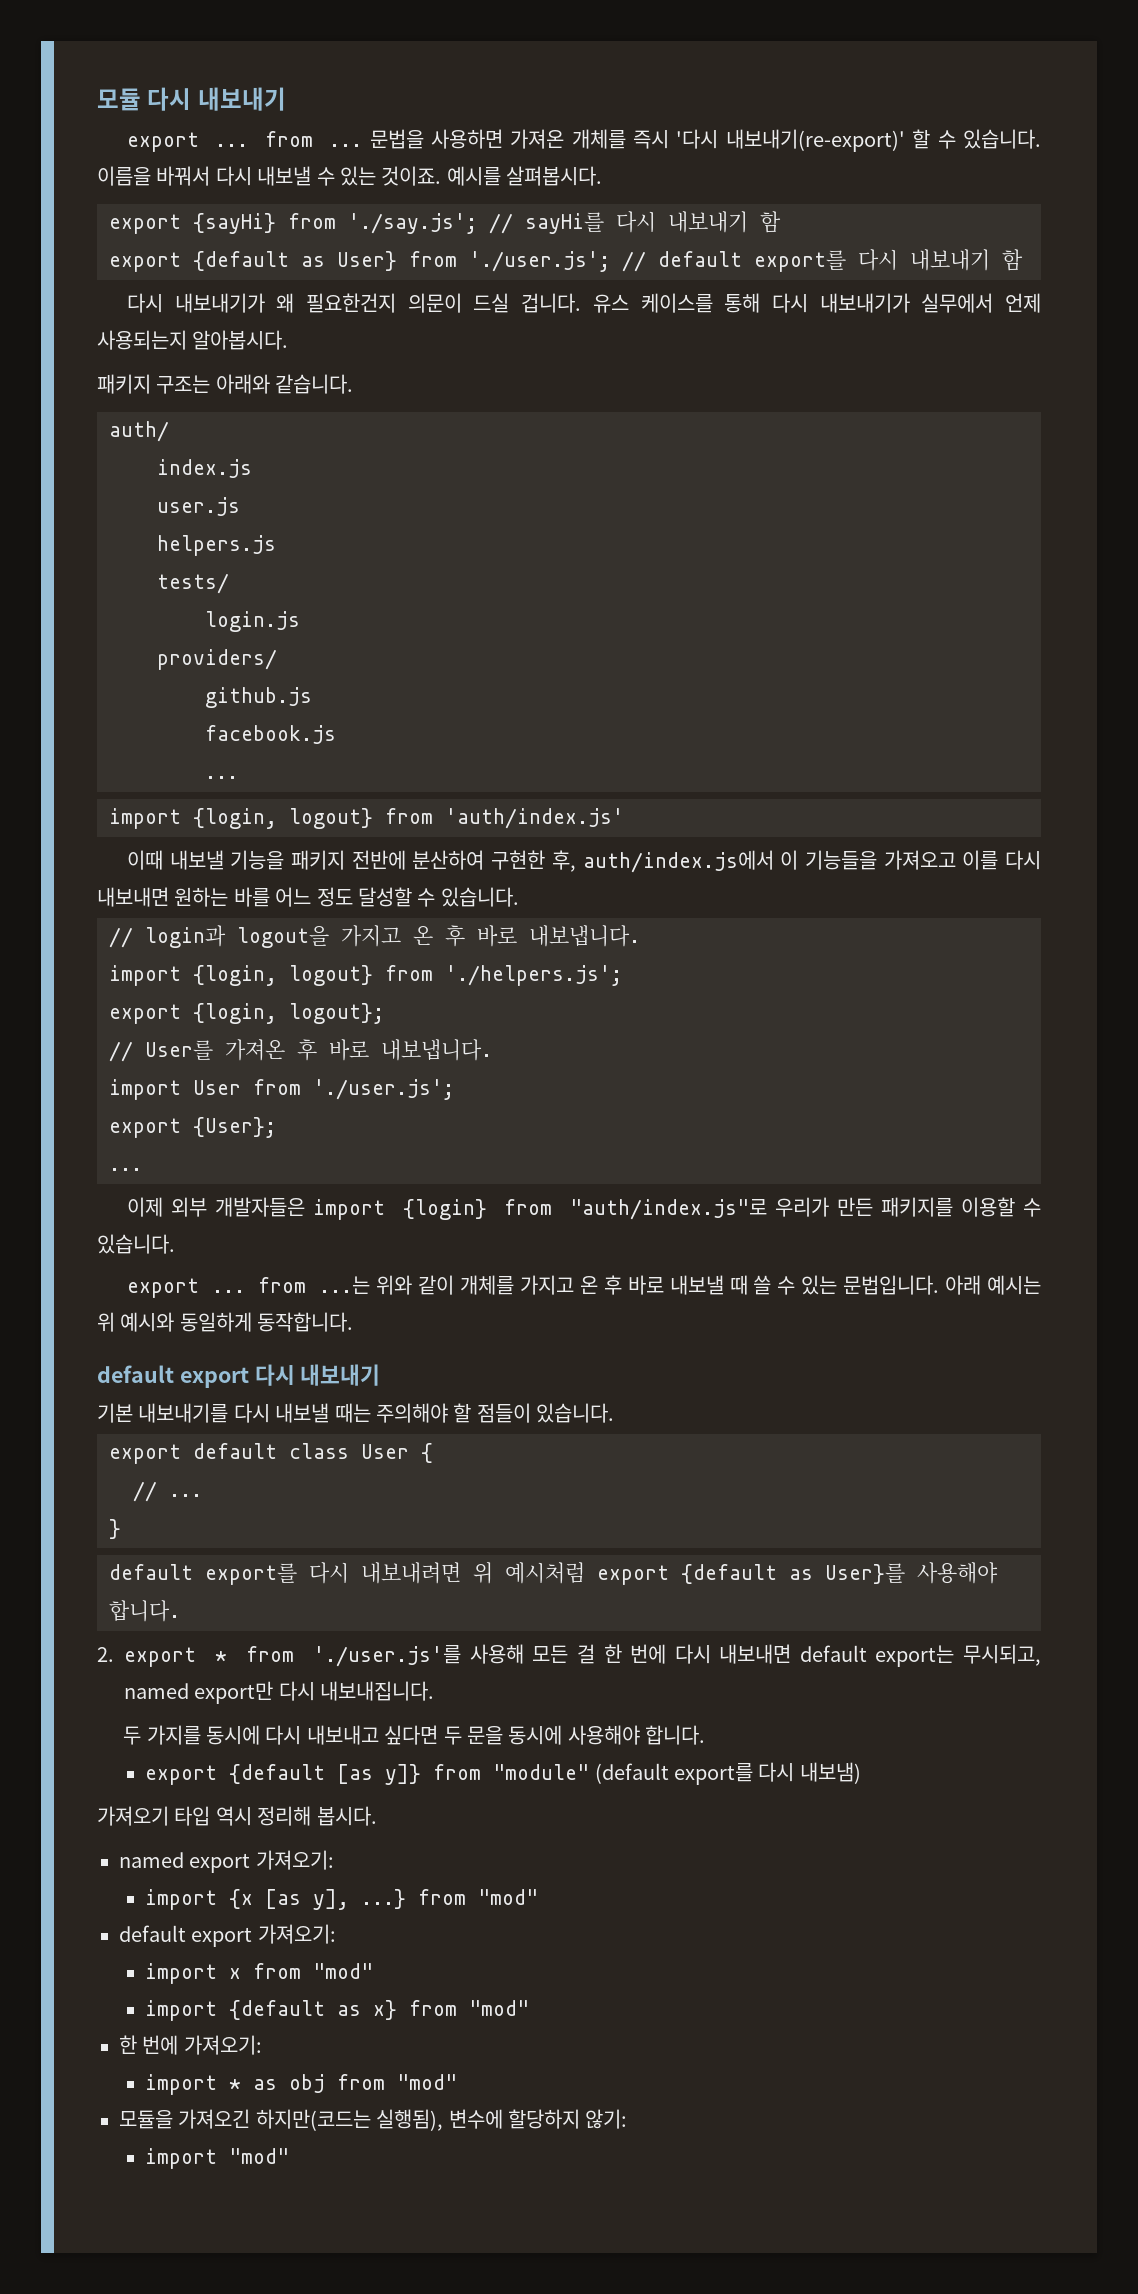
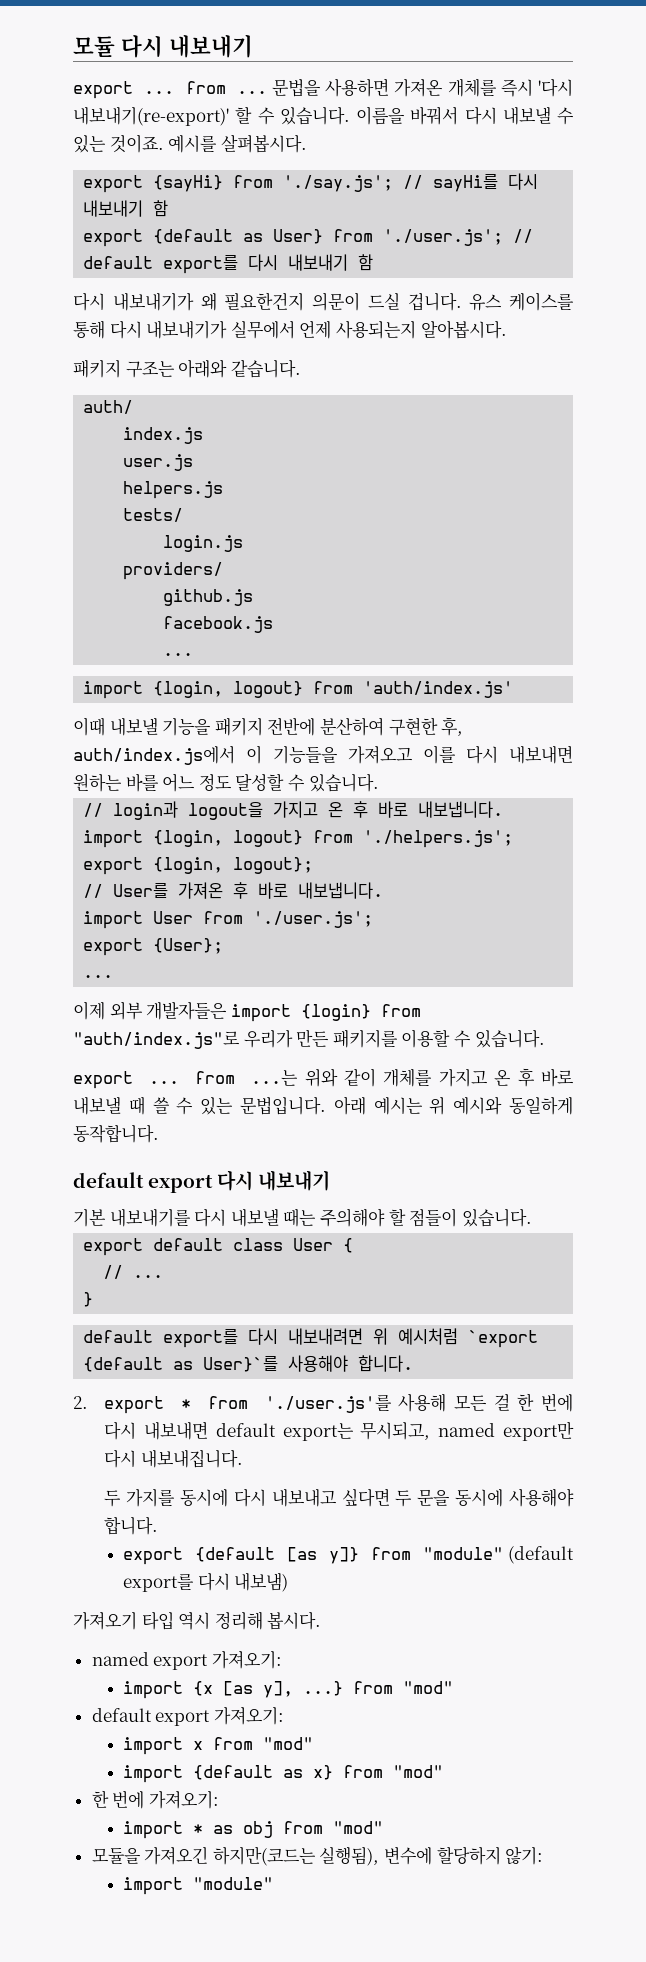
- default export를 다시 내보내려면 위 예시처럼 export {default as User}를 사용해야 합니다.
+ default export를 다시 내보내려면 위 예시처럼 `export {default as User}`를 사용해야 합니다.
- import "mod"
+ import "module"

